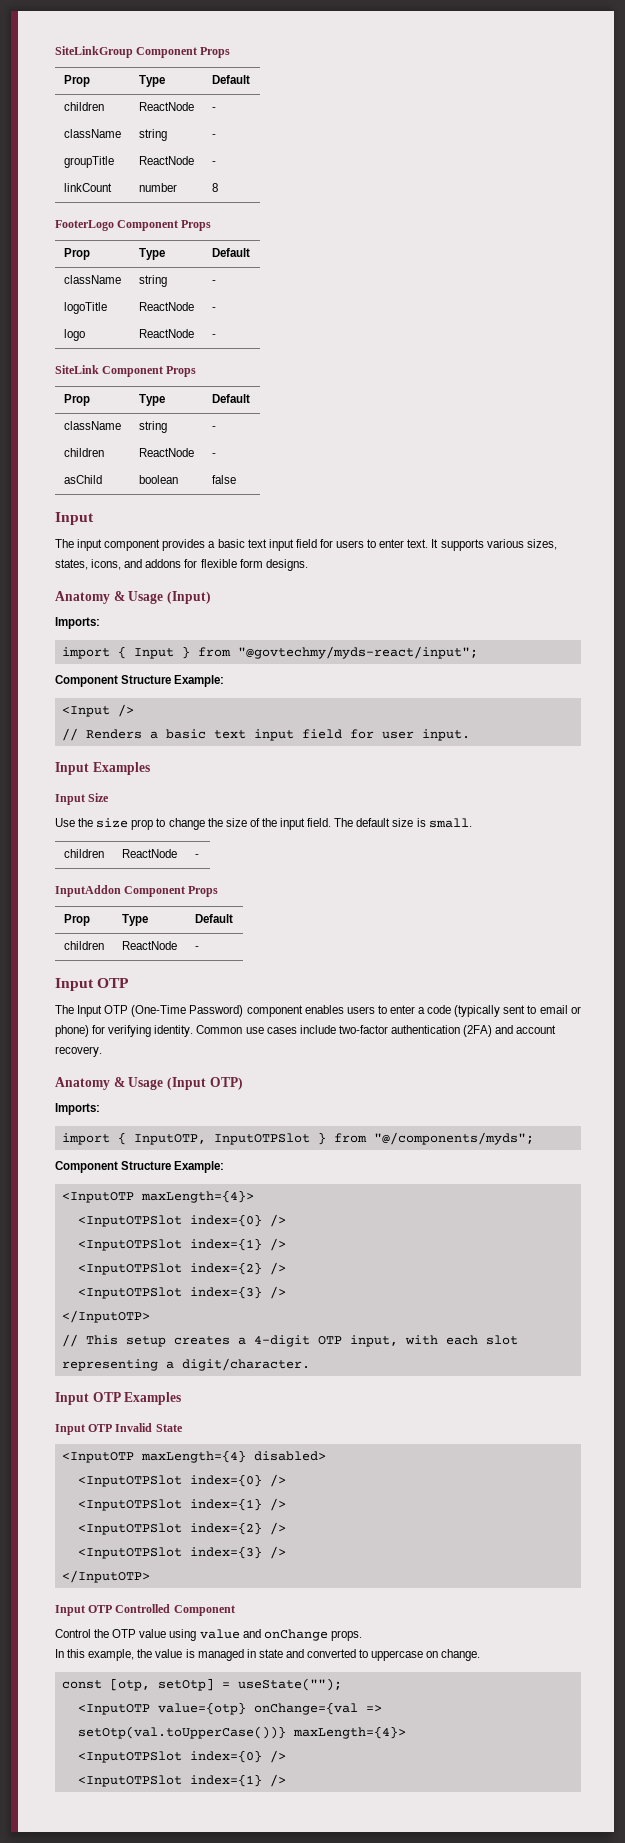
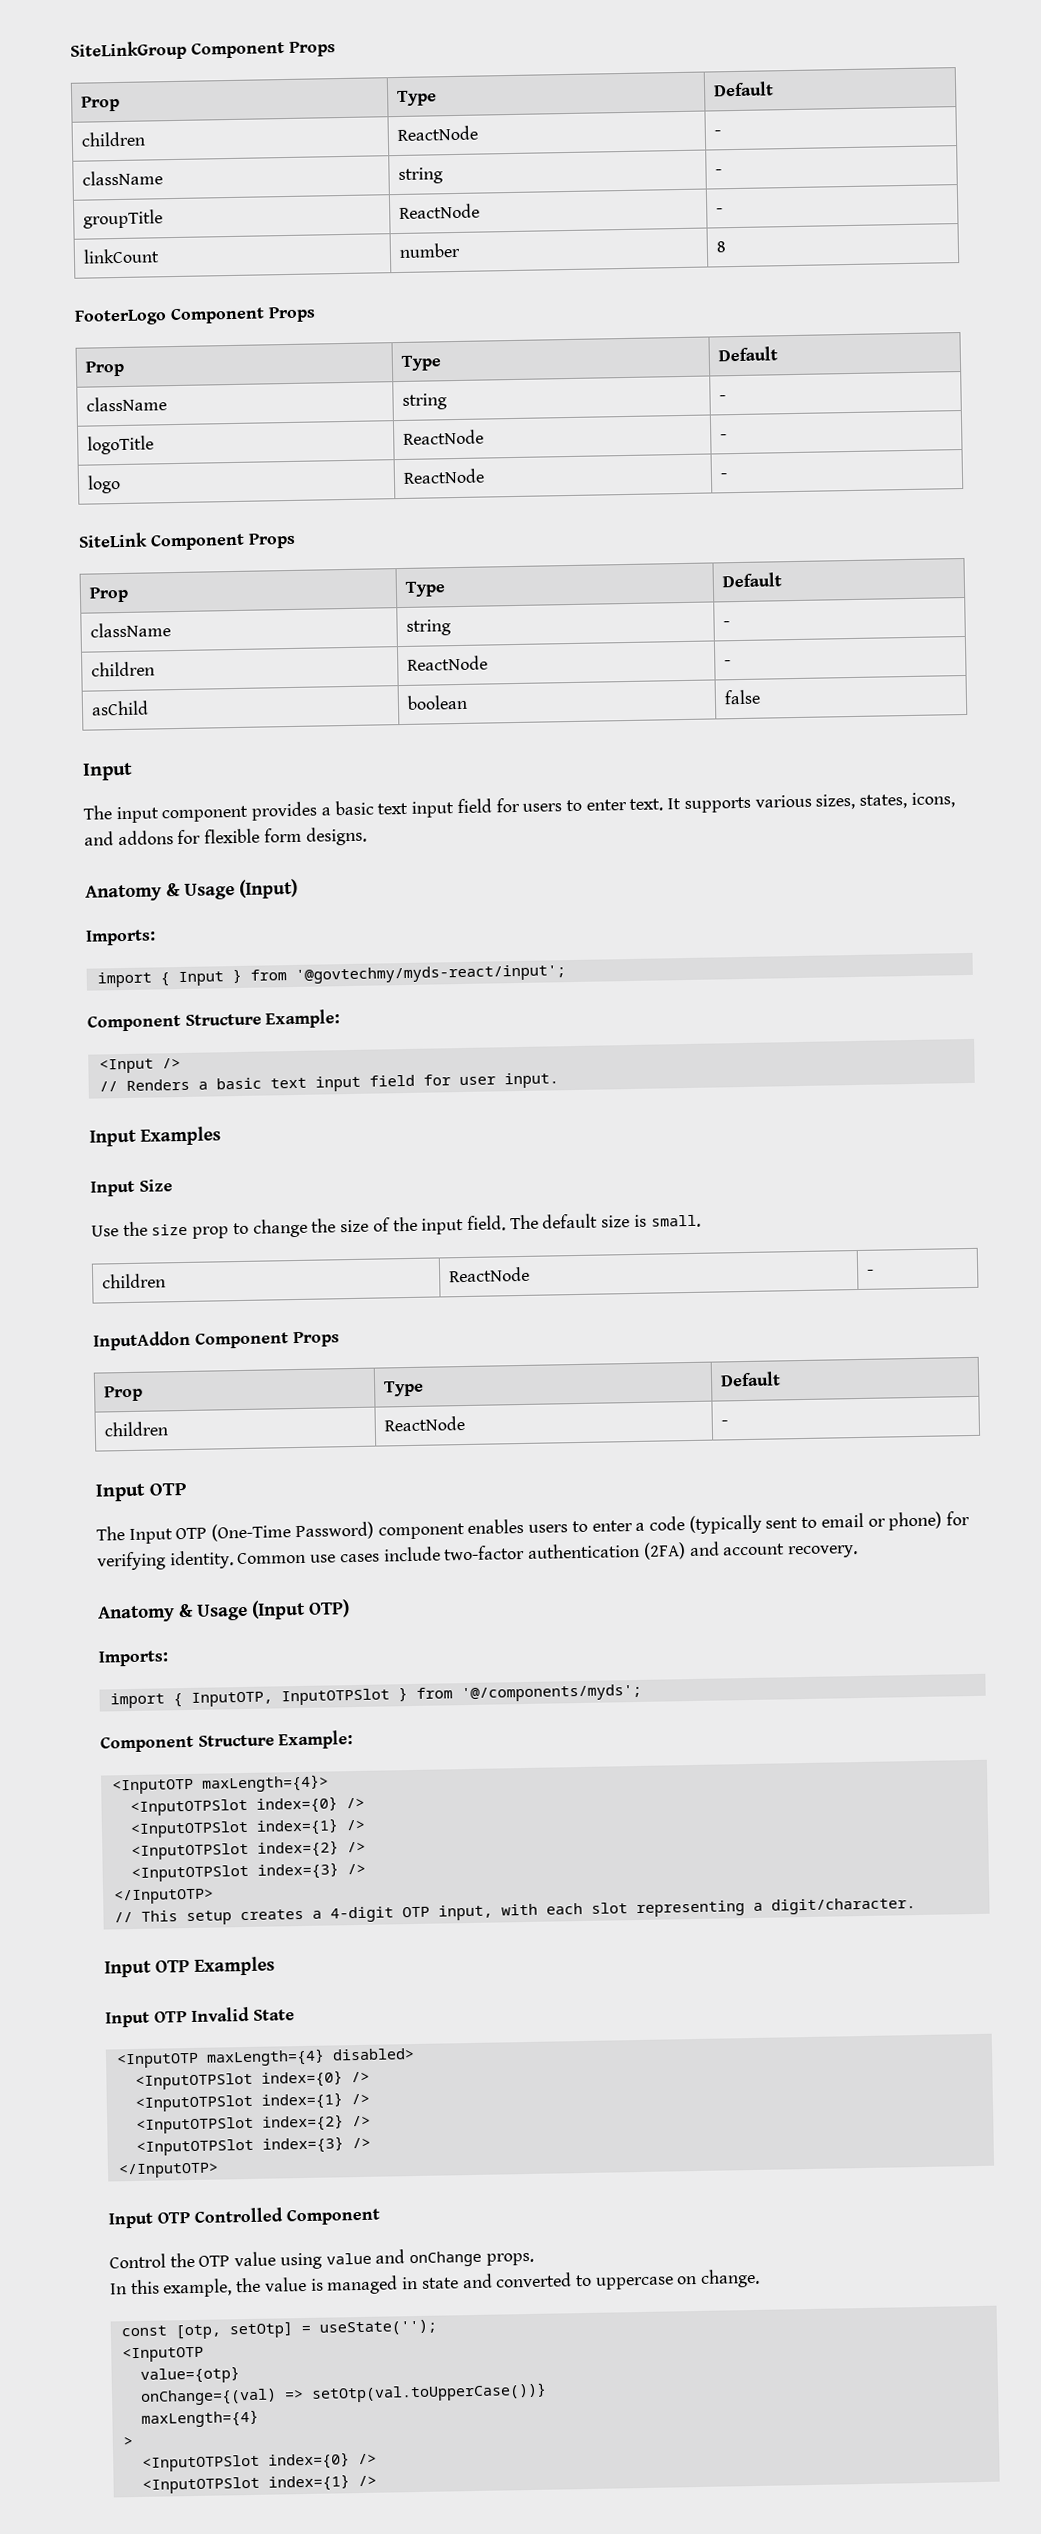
- import { Input } from "@govtechmy/myds-react/input";
+ import { Input } from '@govtechmy/myds-react/input';
- import { InputOTP, InputOTPSlot } from "@/components/myds";
+ import { InputOTP, InputOTPSlot } from '@/components/myds';
- const [otp, setOtp] = useState("");
- <InputOTP value={otp} onChange={val => setOtp(val.toUpperCase())} maxLength={4}>
+ const [otp, setOtp] = useState('');
+ <InputOTP
+ value={otp}
+ onChange={(val) => setOtp(val.toUpperCase())}
+ maxLength={4}
+ >

